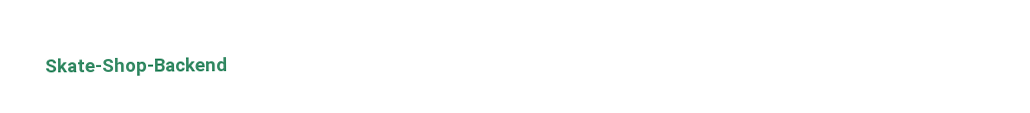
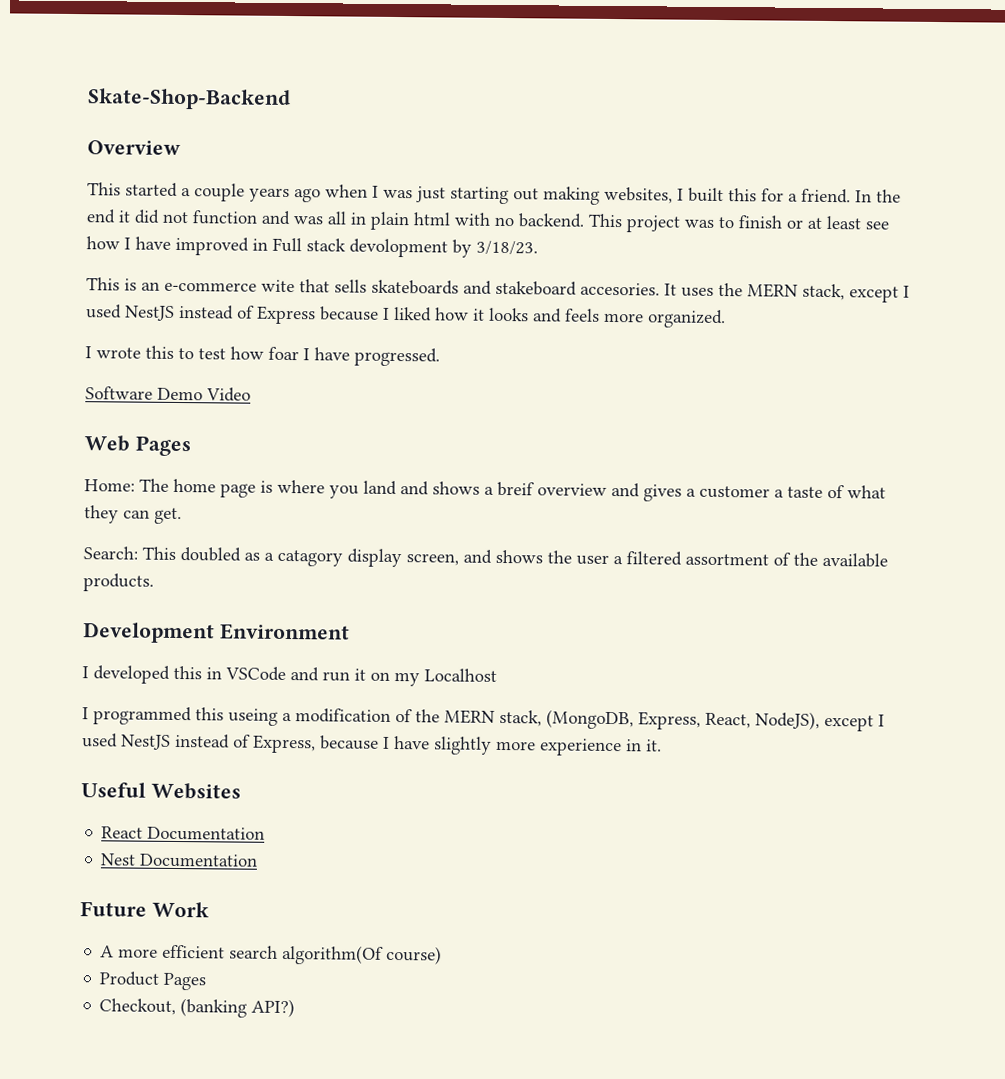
+ Overview
+ This started a couple years ago when I was just starting out making websites, I built this for a friend. In the end it did not function and was all in plain html with no backend. This project was to finish or at least see how I have improved in Full stack devolopment by 3/18/23.
+ This is an e-commerce wite that sells skateboards and stakeboard accesories. It uses the MERN stack, except I used NestJS instead of Express because I liked how it looks and feels more organized.
+ I wrote this to test how foar I have progressed.
+ Software Demo Video
+ Web Pages
+ Home: The home page is where you land and shows a breif overview and gives a customer a taste of what they can get.
+ Search: This doubled as a catagory display screen, and shows the user a filtered assortment of the available products.
+ Development Environment
+ I developed this in VSCode and run it on my Localhost
+ I programmed this useing a modification of the MERN stack, (MongoDB, Express, React, NodeJS), except I used NestJS instead of Express, because I have slightly more experience in it.
+ Useful Websites
+ React Documentation
+ Nest Documentation
+ Future Work
+ A more efficient search algorithm(Of course)
+ Product Pages
+ Checkout, (banking API?)

